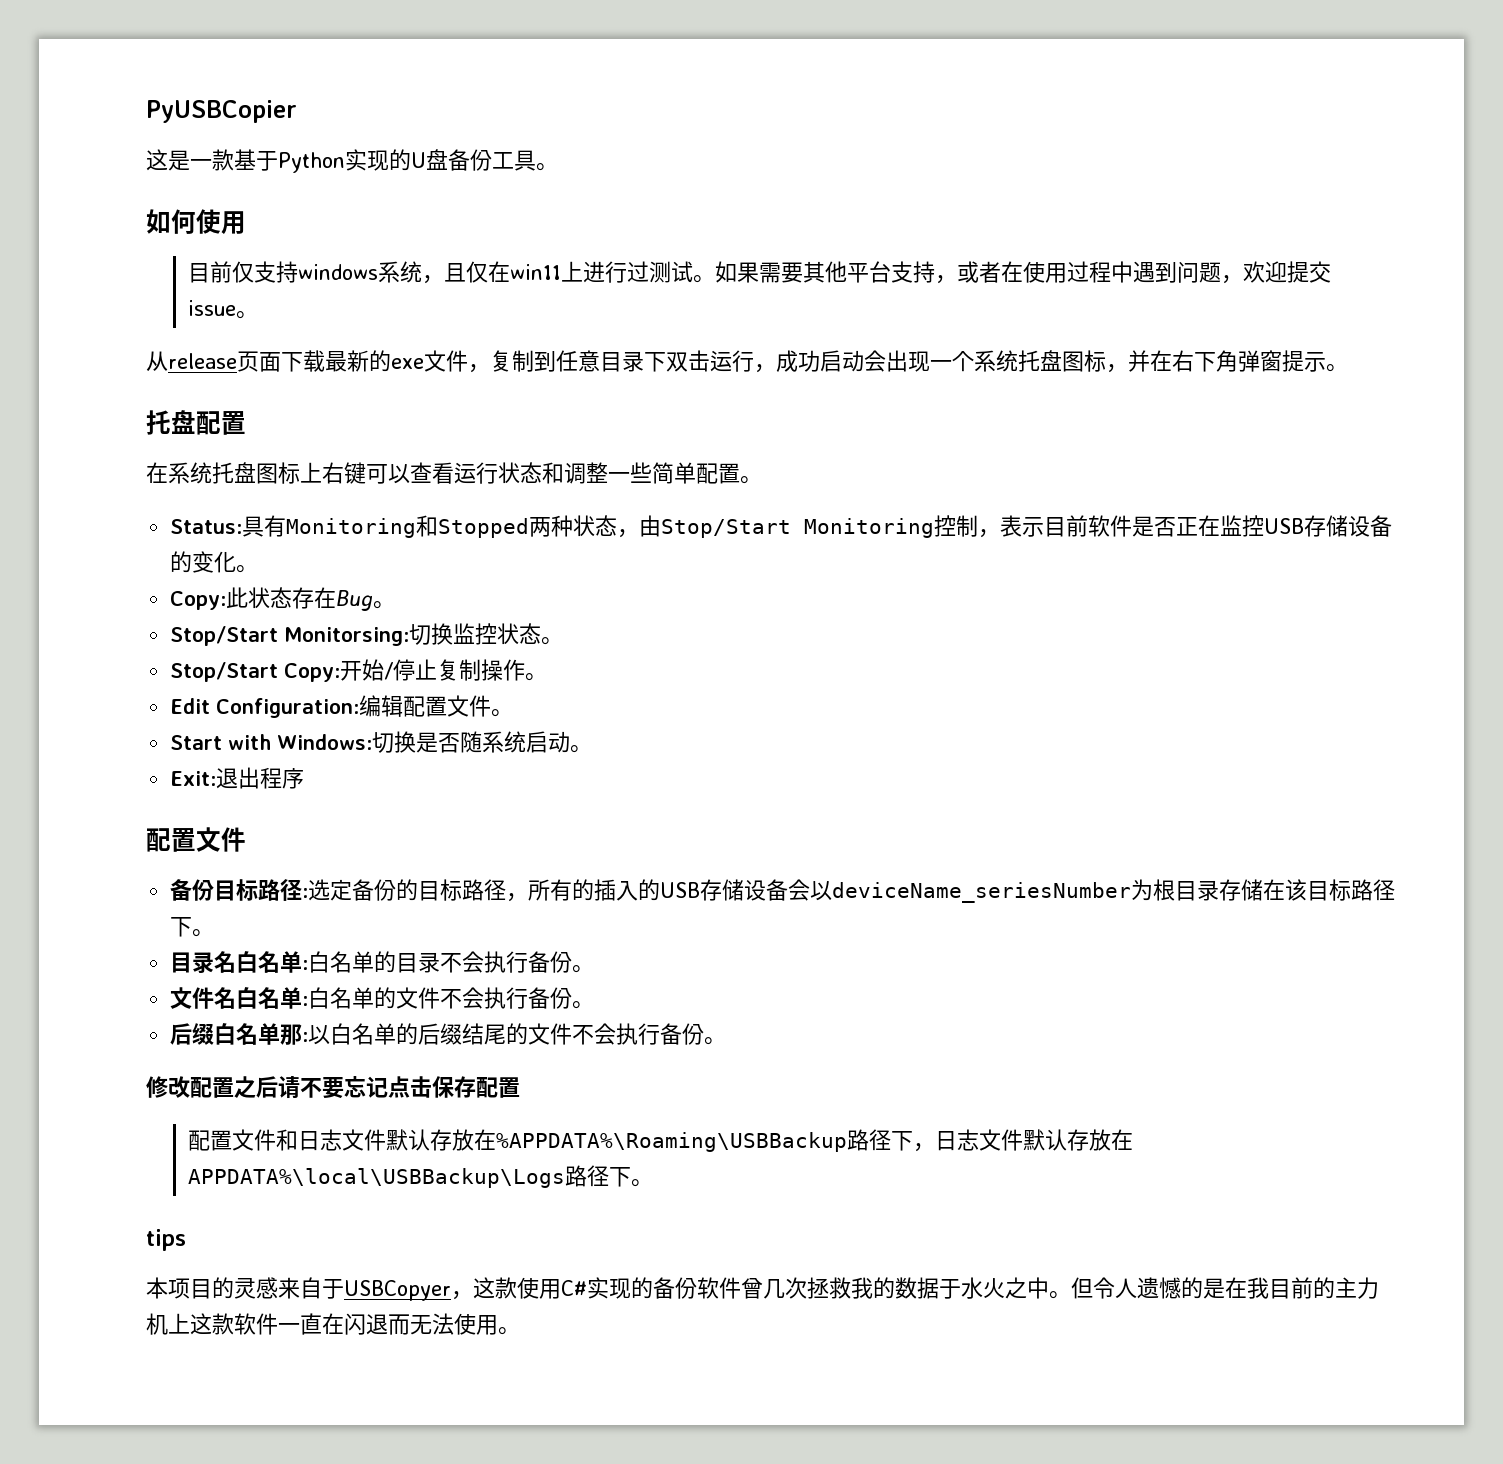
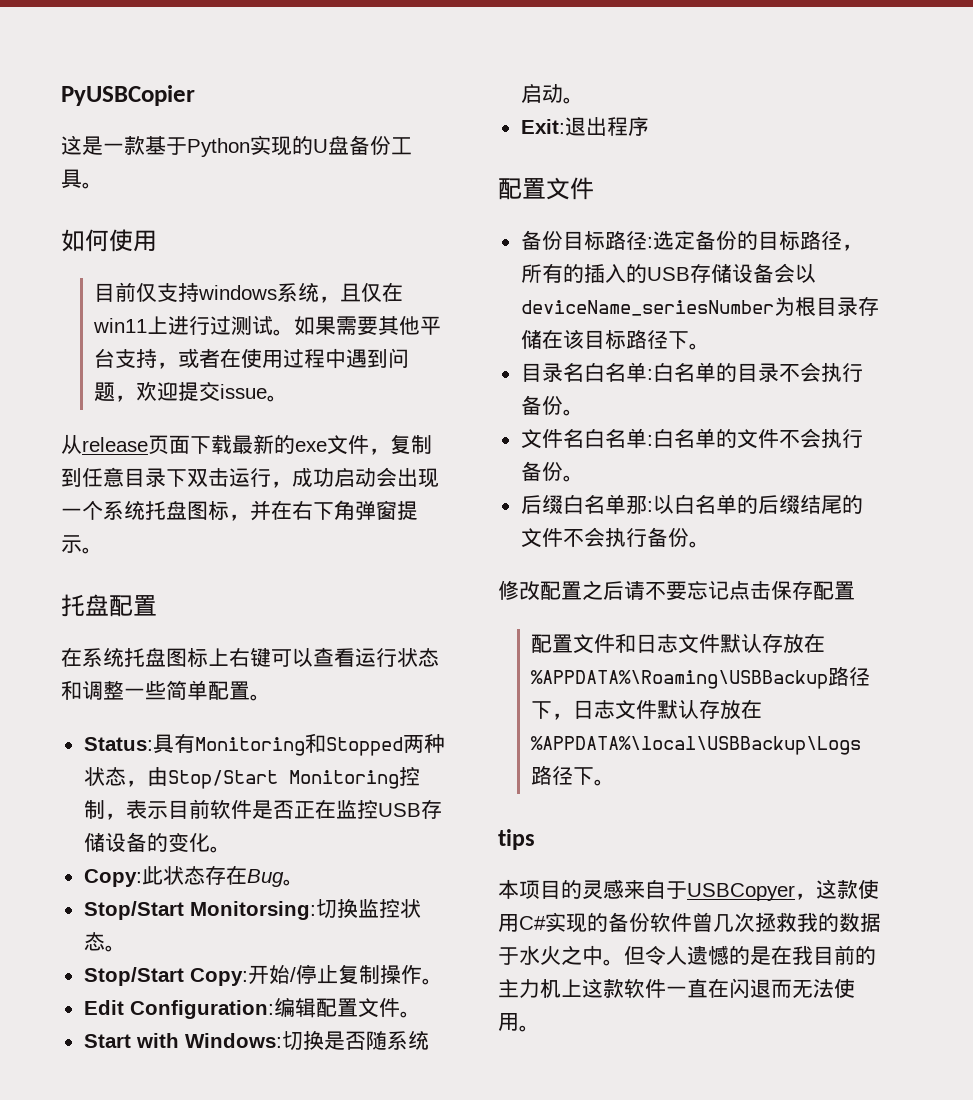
- 配置文件和日志文件默认存放在%APPDATA%\Roaming\USBBackup路径下，日志文件默认存放在APPDATA%\local\USBBackup\Logs路径下。
+ 配置文件和日志文件默认存放在%APPDATA%\Roaming\USBBackup路径下，日志文件默认存放在%APPDATA%\local\USBBackup\Logs路径下。

